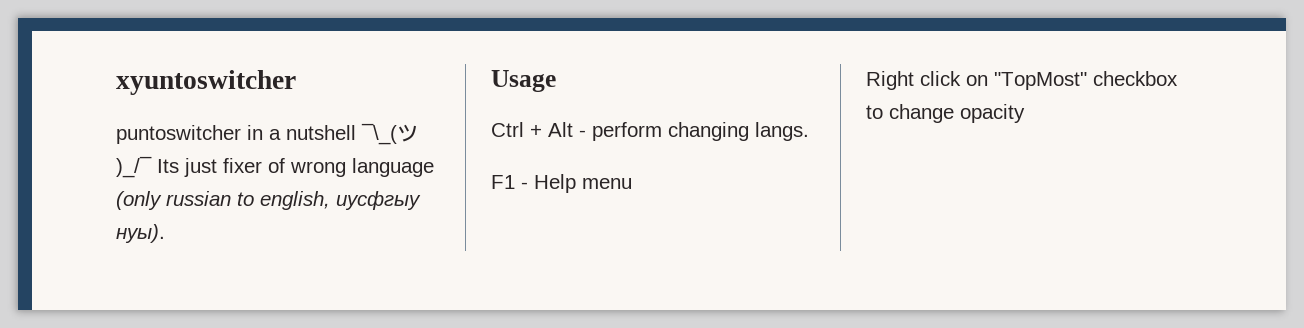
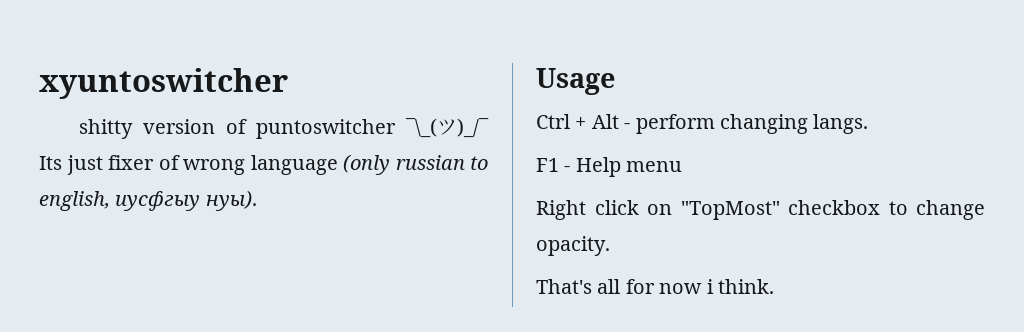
- puntoswitcher in a nutshell ¯\_(ツ)_/¯ Its just fixer of wrong language (only russian to english, иусфгыу нуы).
+ shitty version of puntoswitcher ¯\_(ツ)_/¯ Its just fixer of wrong language (only russian to english, иусфгыу нуы).
- Right click on "TopMost" checkbox to change opacity
+ Right click on "TopMost" checkbox to change opacity.
+ That's all for now i think.

